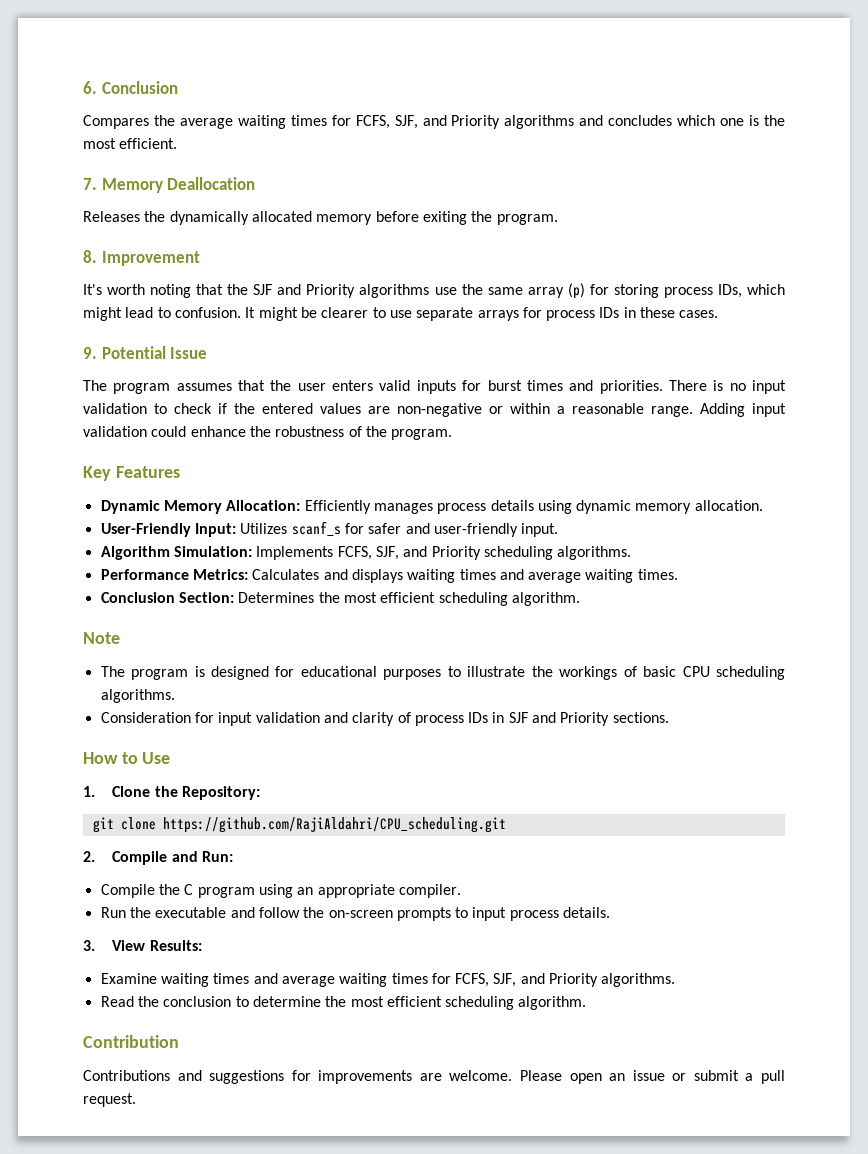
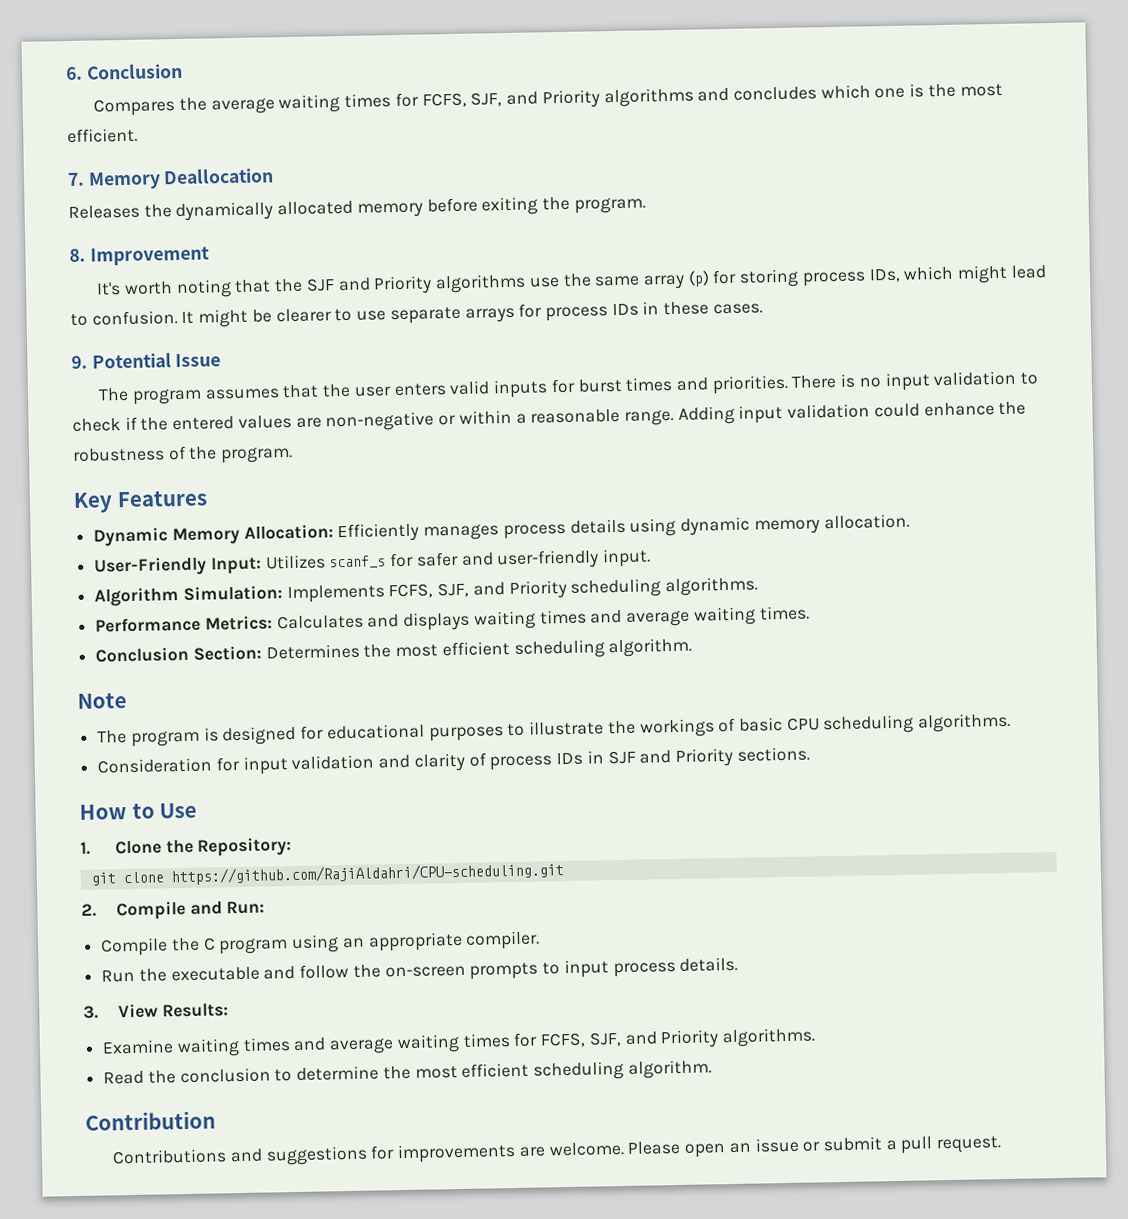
- git clone https://github.com/RajiAldahri/CPU_scheduling.git
+ git clone https://github.com/RajiAldahri/CPU-scheduling.git

